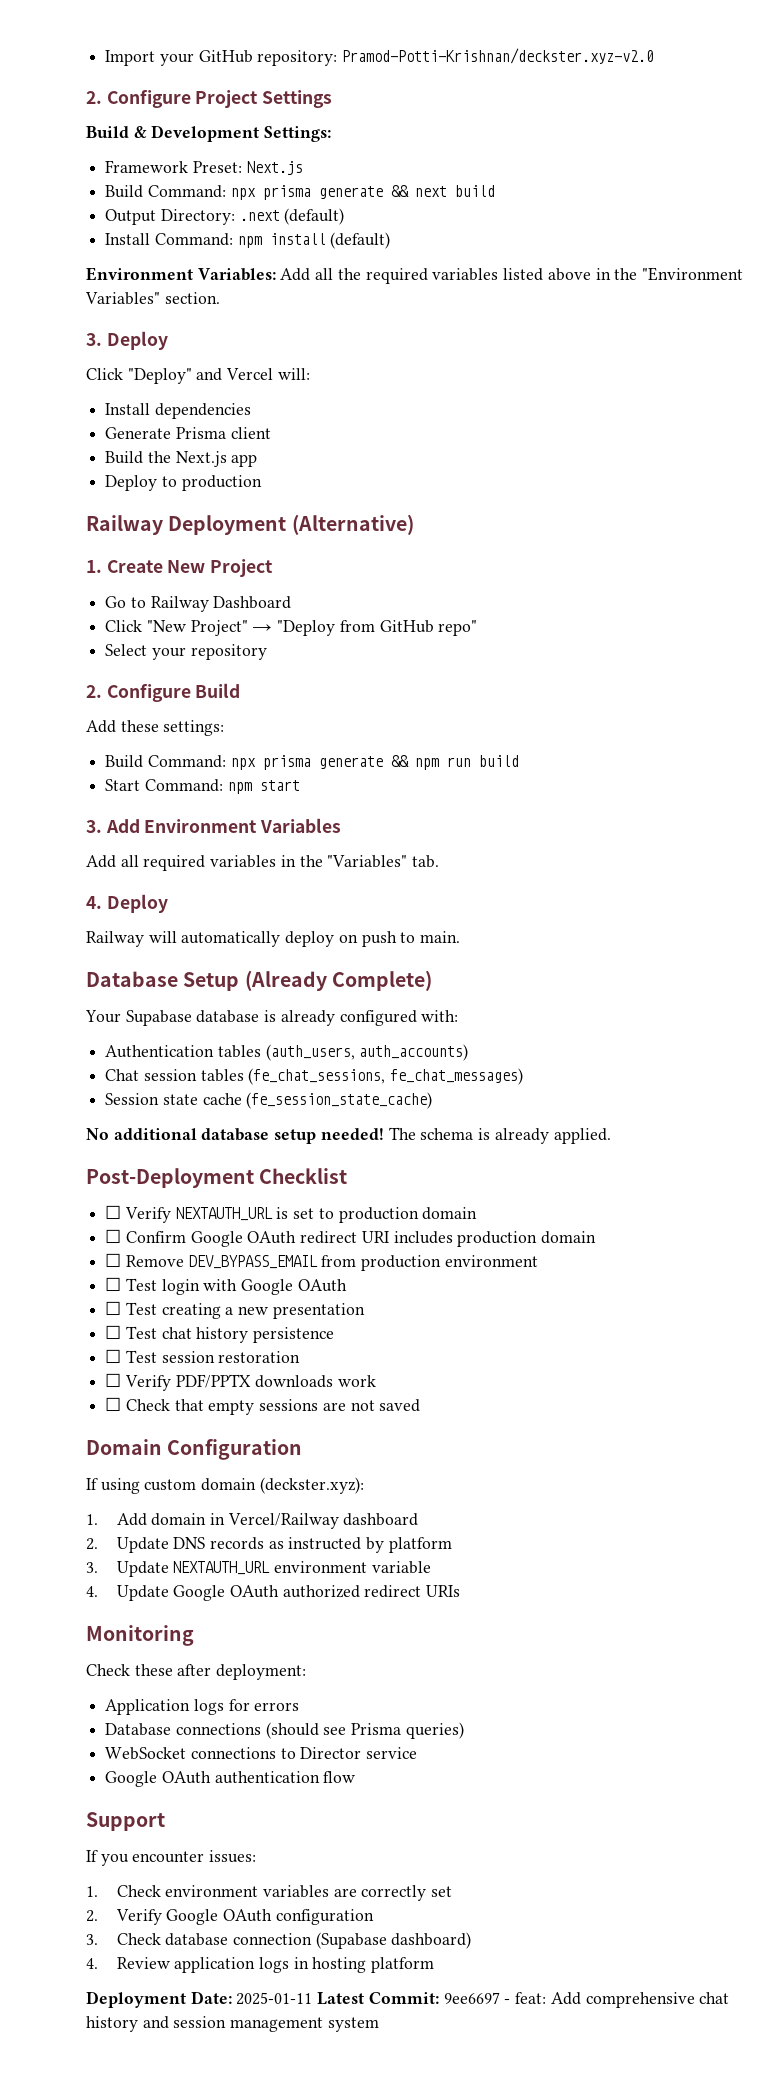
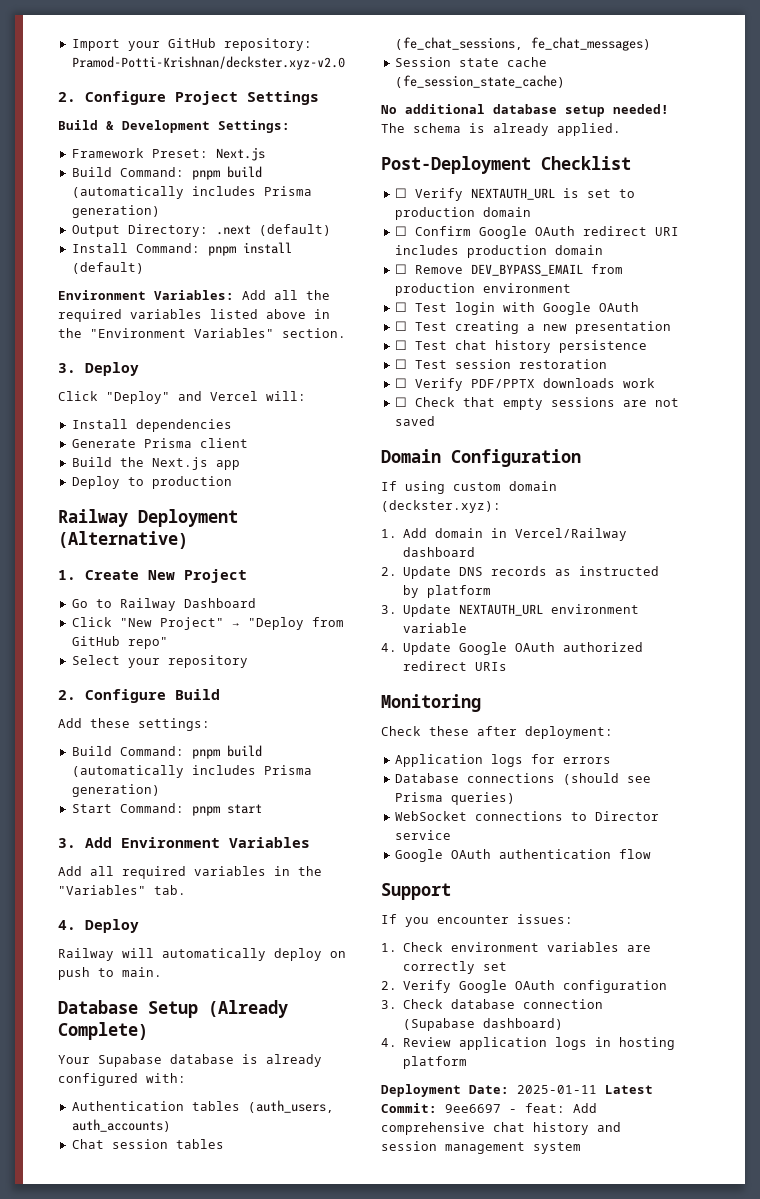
  Framework Preset: Next.js
- Build Command: npx prisma generate && next build
+ Build Command: pnpm build (automatically includes Prisma generation)
- Install Command: npm install (default)
+ Install Command: pnpm install (default)
  Add these settings:
- Build Command: npx prisma generate && npm run build
+ Build Command: pnpm build (automatically includes Prisma generation)
- Start Command: npm start
+ Start Command: pnpm start

